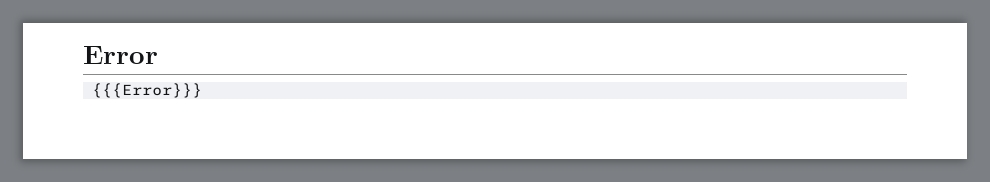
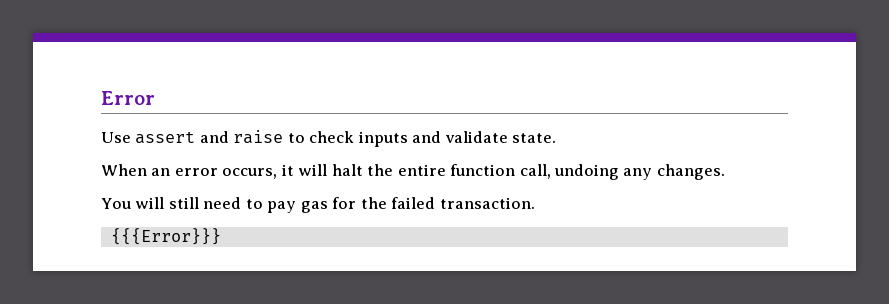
+ Use assert and raise to check inputs and validate state.
+ When an error occurs, it will halt the entire function call, undoing any changes.
+ You will still need to pay gas for the failed transaction.

